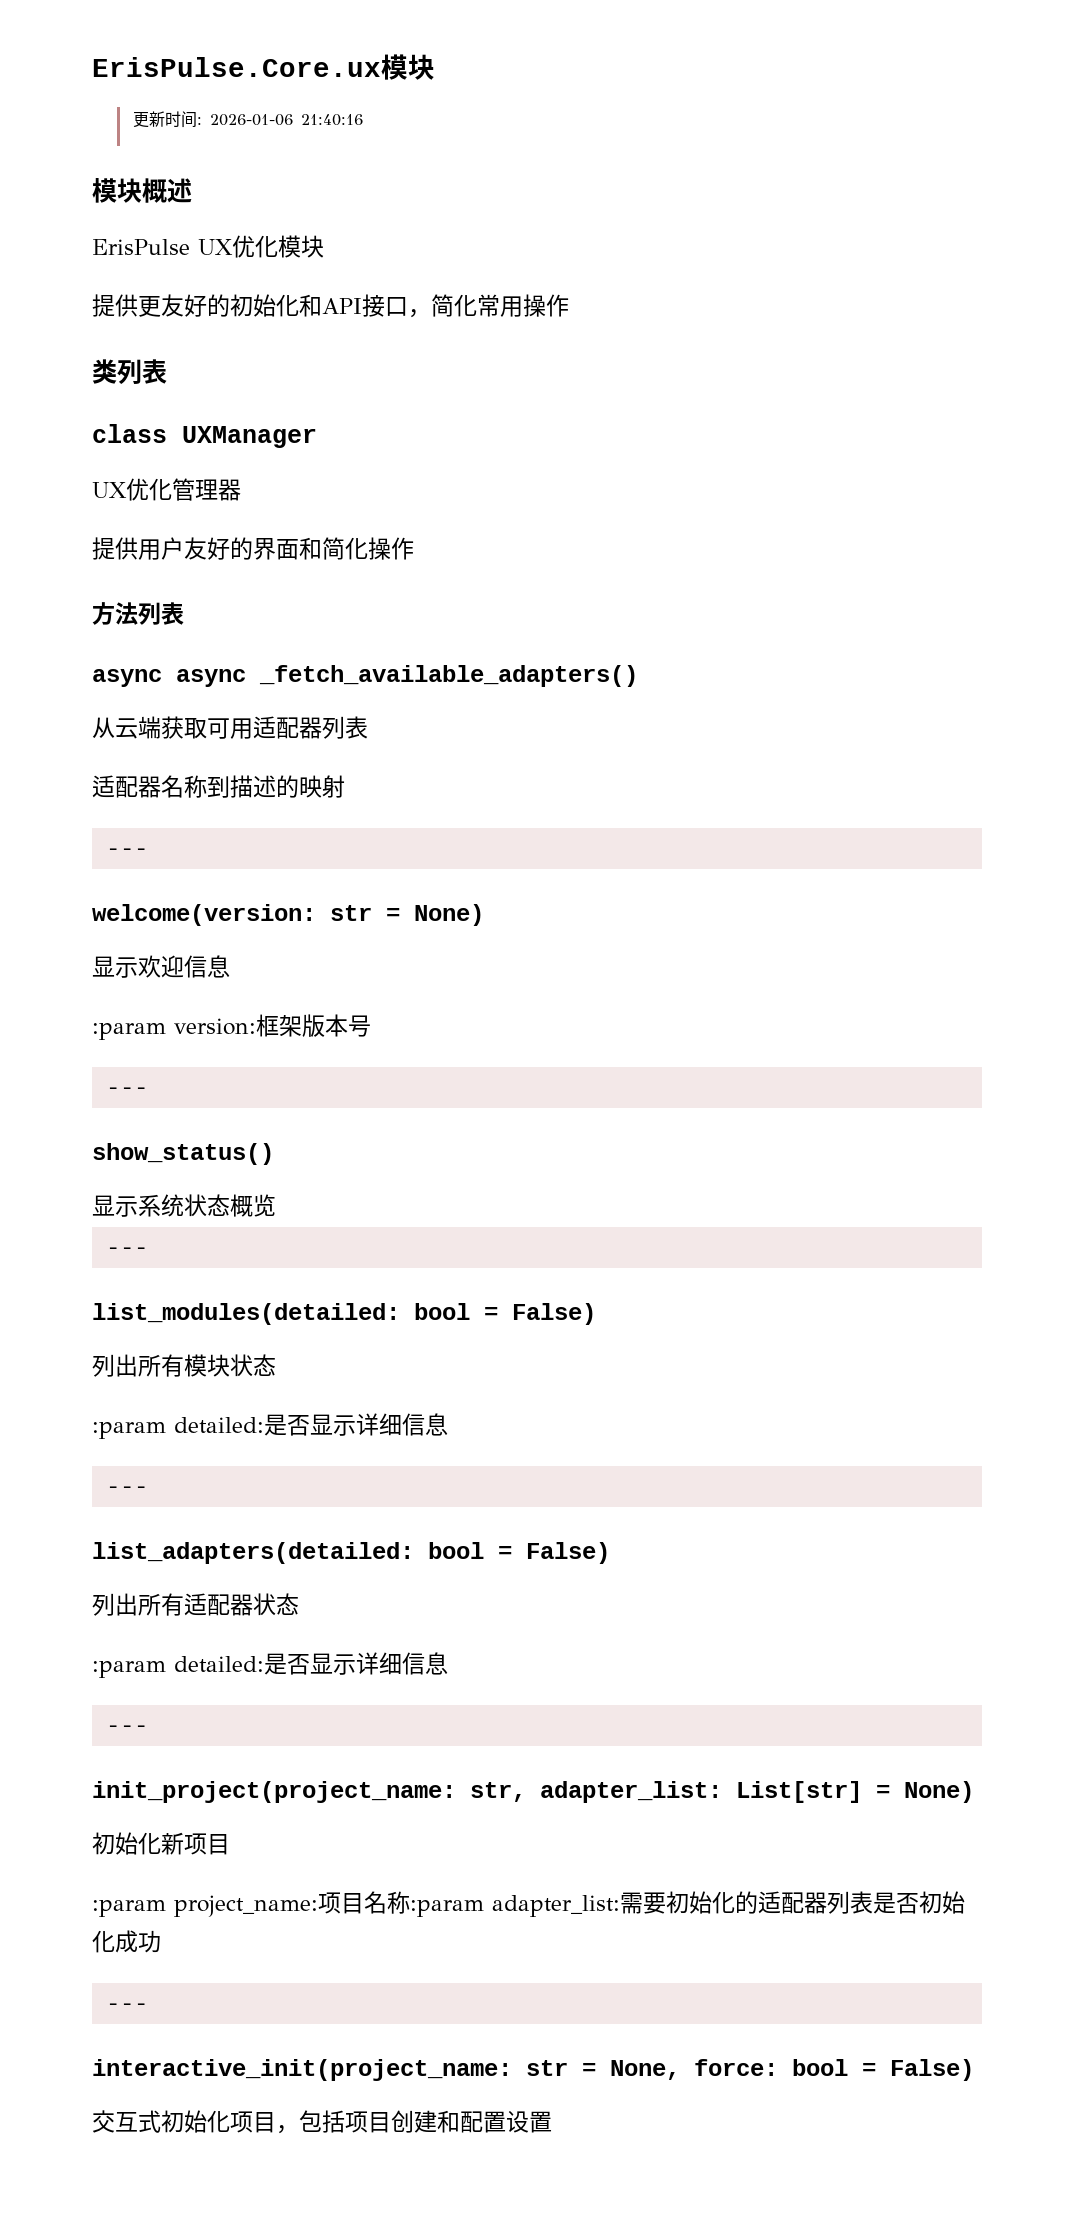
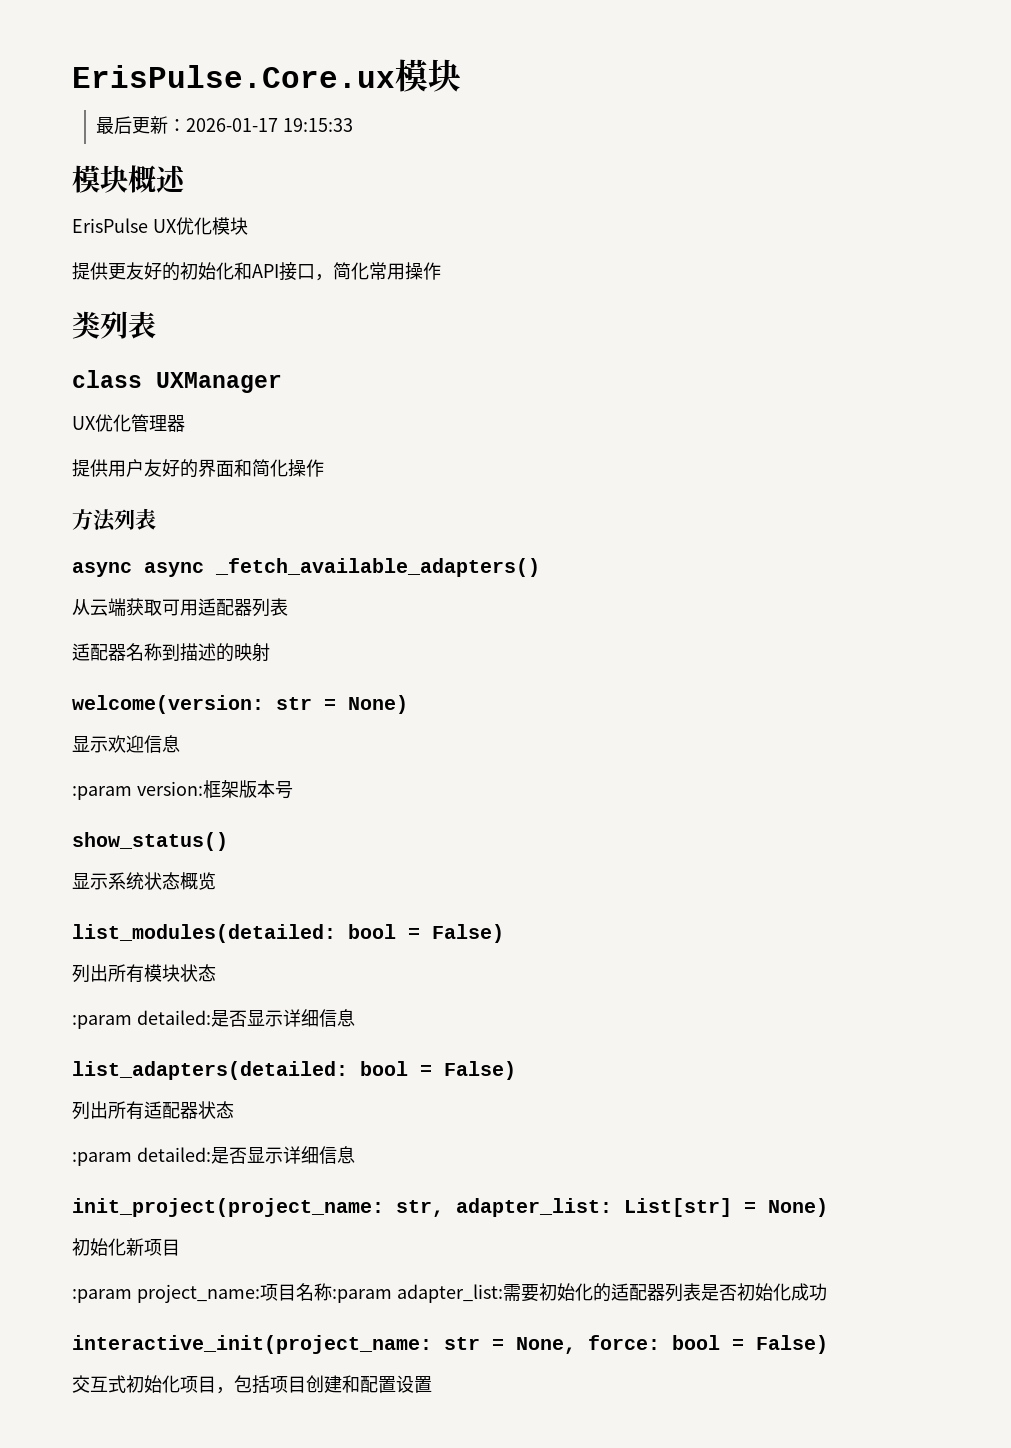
- 更新时间: 2026-01-06 21:40:16
+ 最后更新：2026-01-17 19:15:33
  适配器名称到描述的映射
- ---
  :param version:框架版本号
- ---
  显示系统状态概览
- ---
  列出所有模块状态
  :param detailed:是否显示详细信息
- ---
  列出所有适配器状态
  :param detailed:是否显示详细信息
- ---
  :param project_name:项目名称:param adapter_list:需要初始化的适配器列表是否初始化成功
- ---

